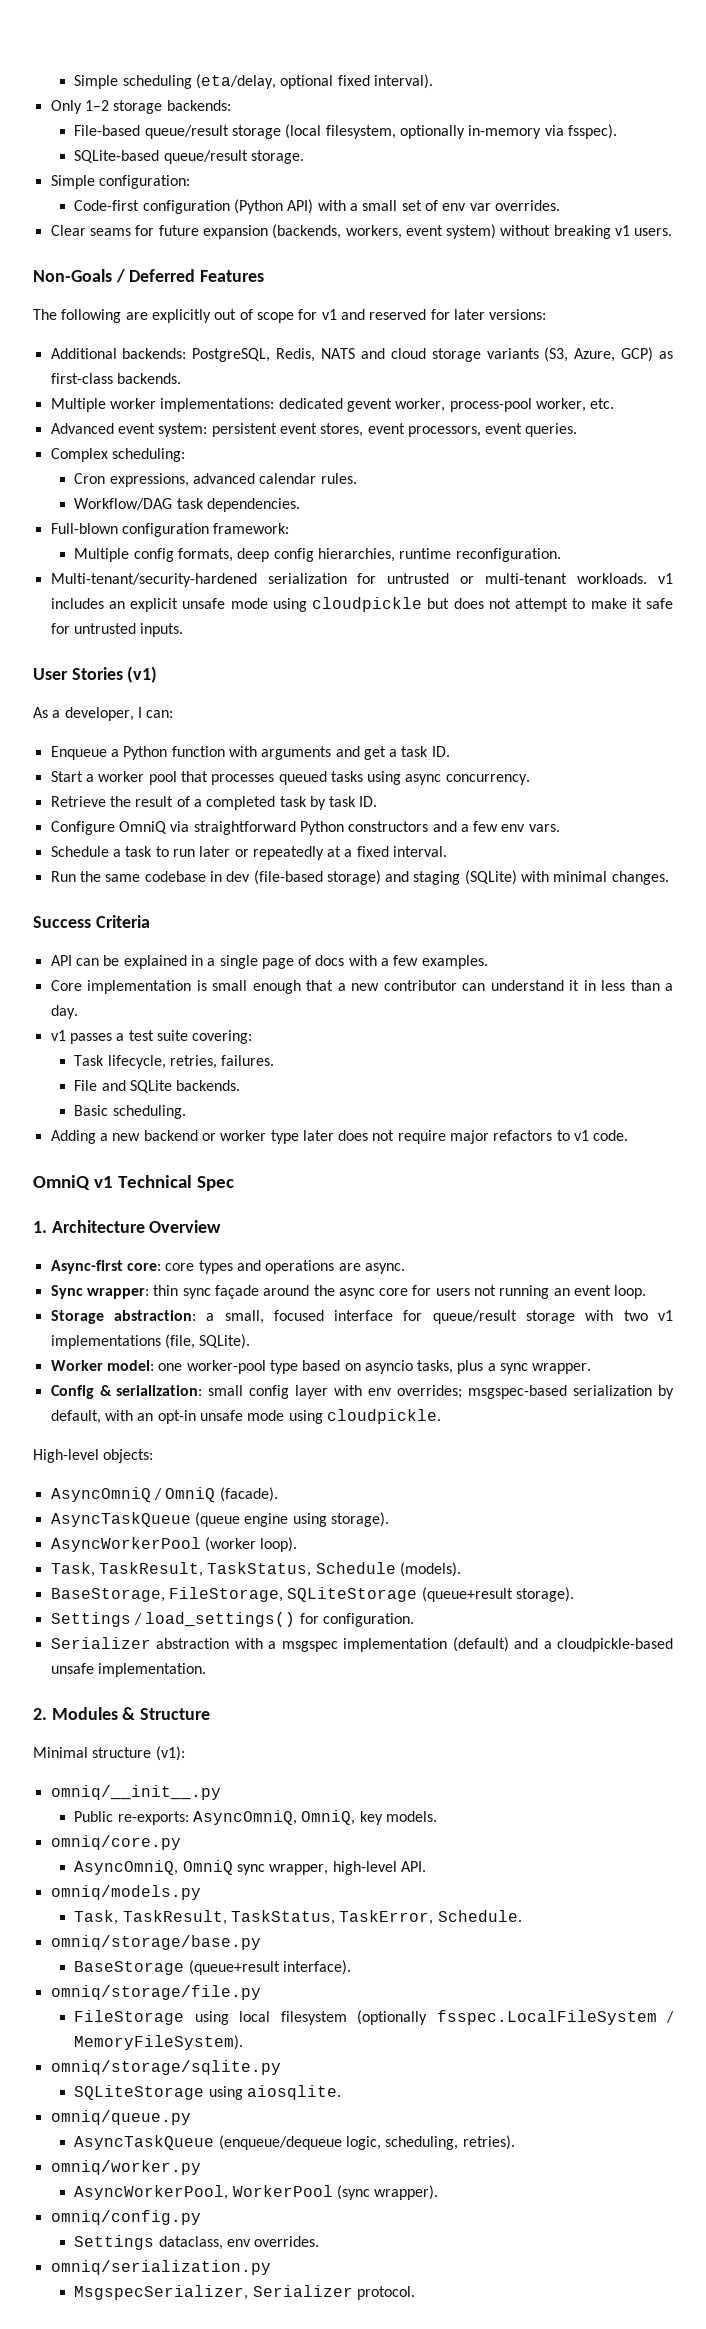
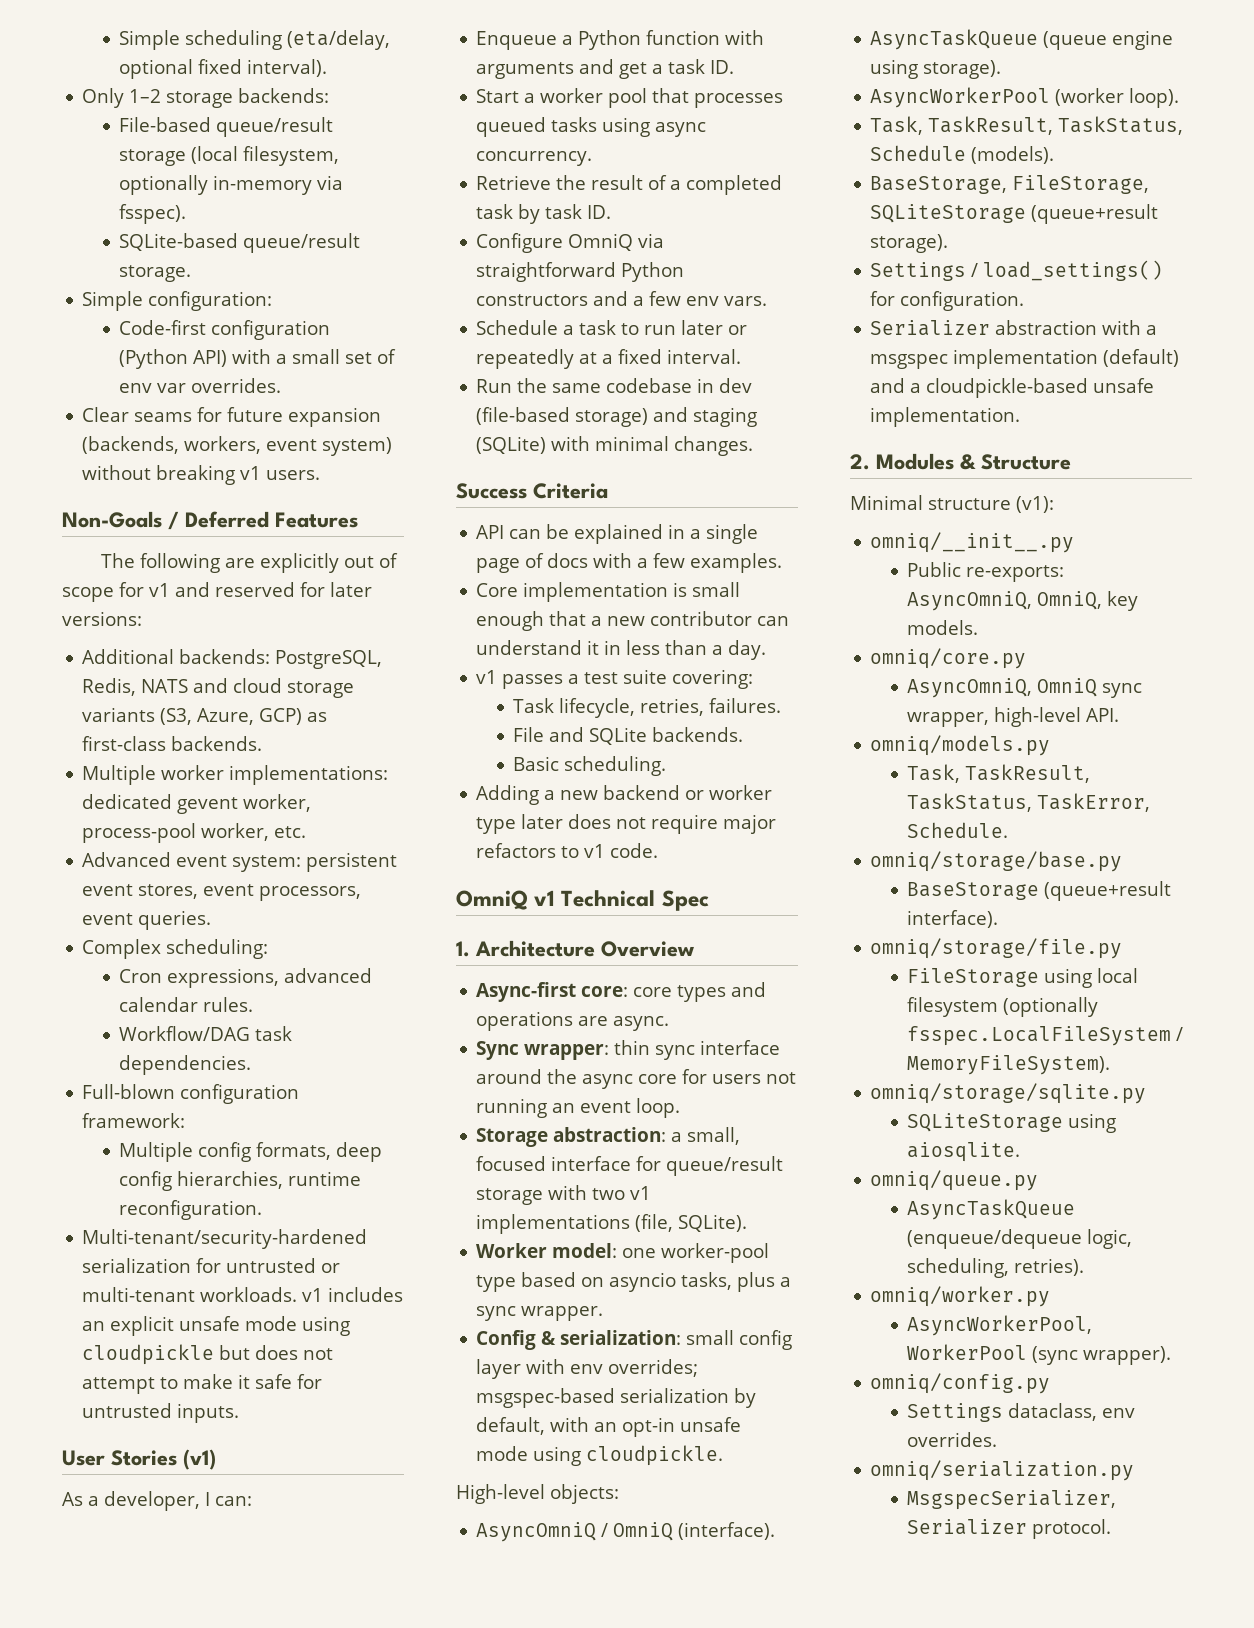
- Sync wrapper: thin sync façade around the async core for users not running an event loop.
+ Sync wrapper: thin sync interface around the async core for users not running an event loop.
- AsyncOmniQ / OmniQ (facade).
+ AsyncOmniQ / OmniQ (interface).

